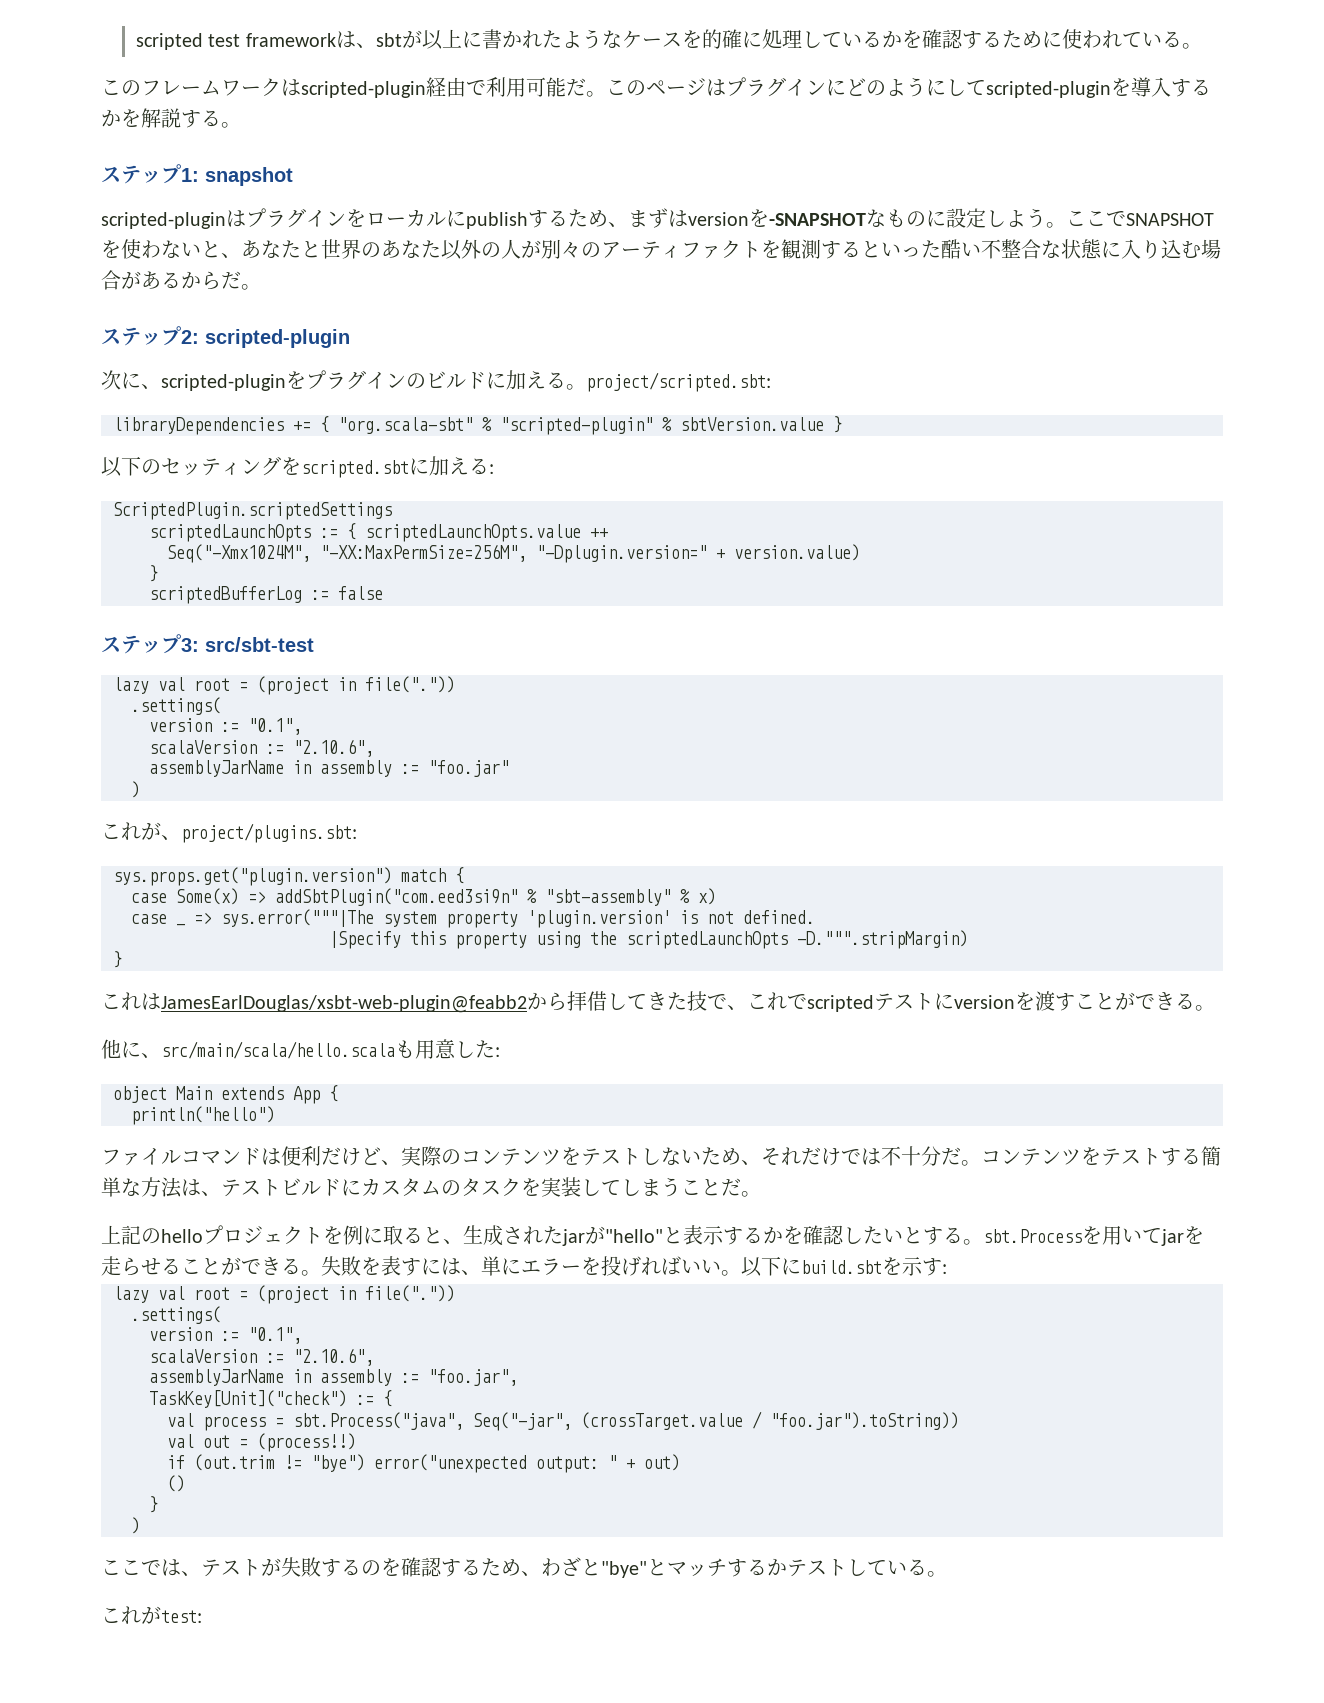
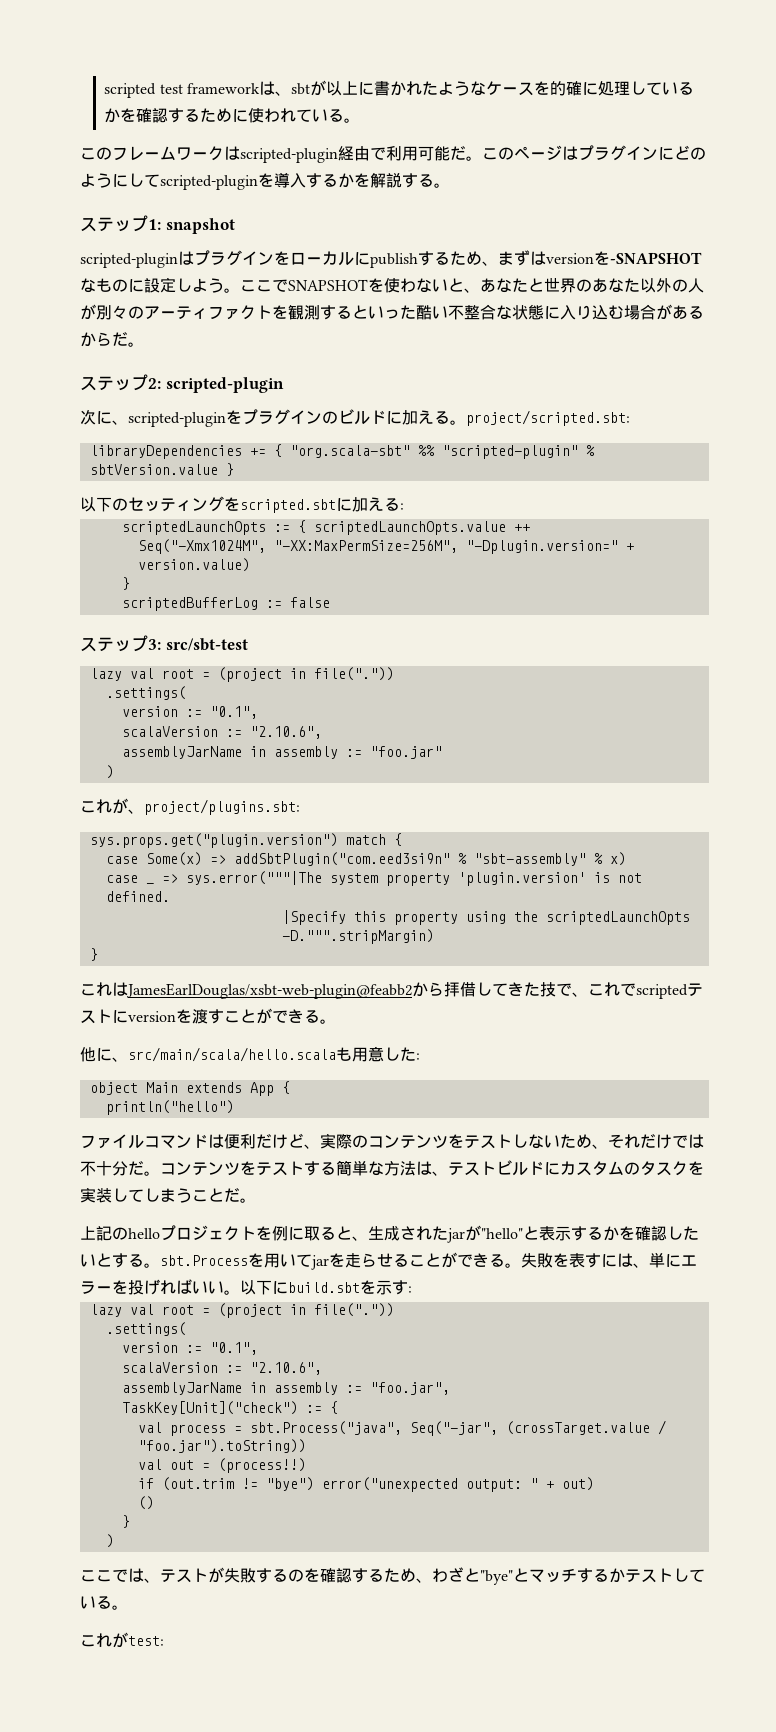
- libraryDependencies += { "org.scala-sbt" % "scripted-plugin" % sbtVersion.value }
+ libraryDependencies += { "org.scala-sbt" %% "scripted-plugin" % sbtVersion.value }
- ScriptedPlugin.scriptedSettings

